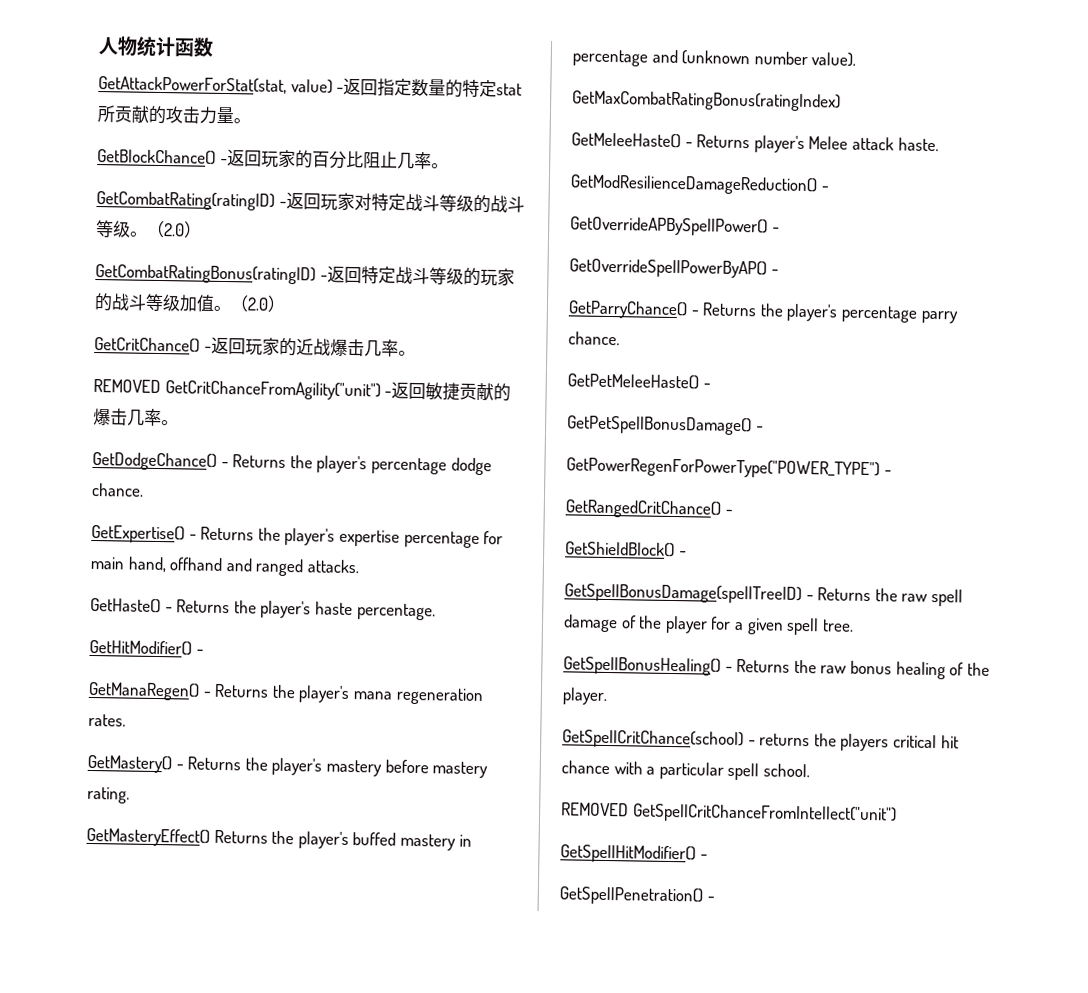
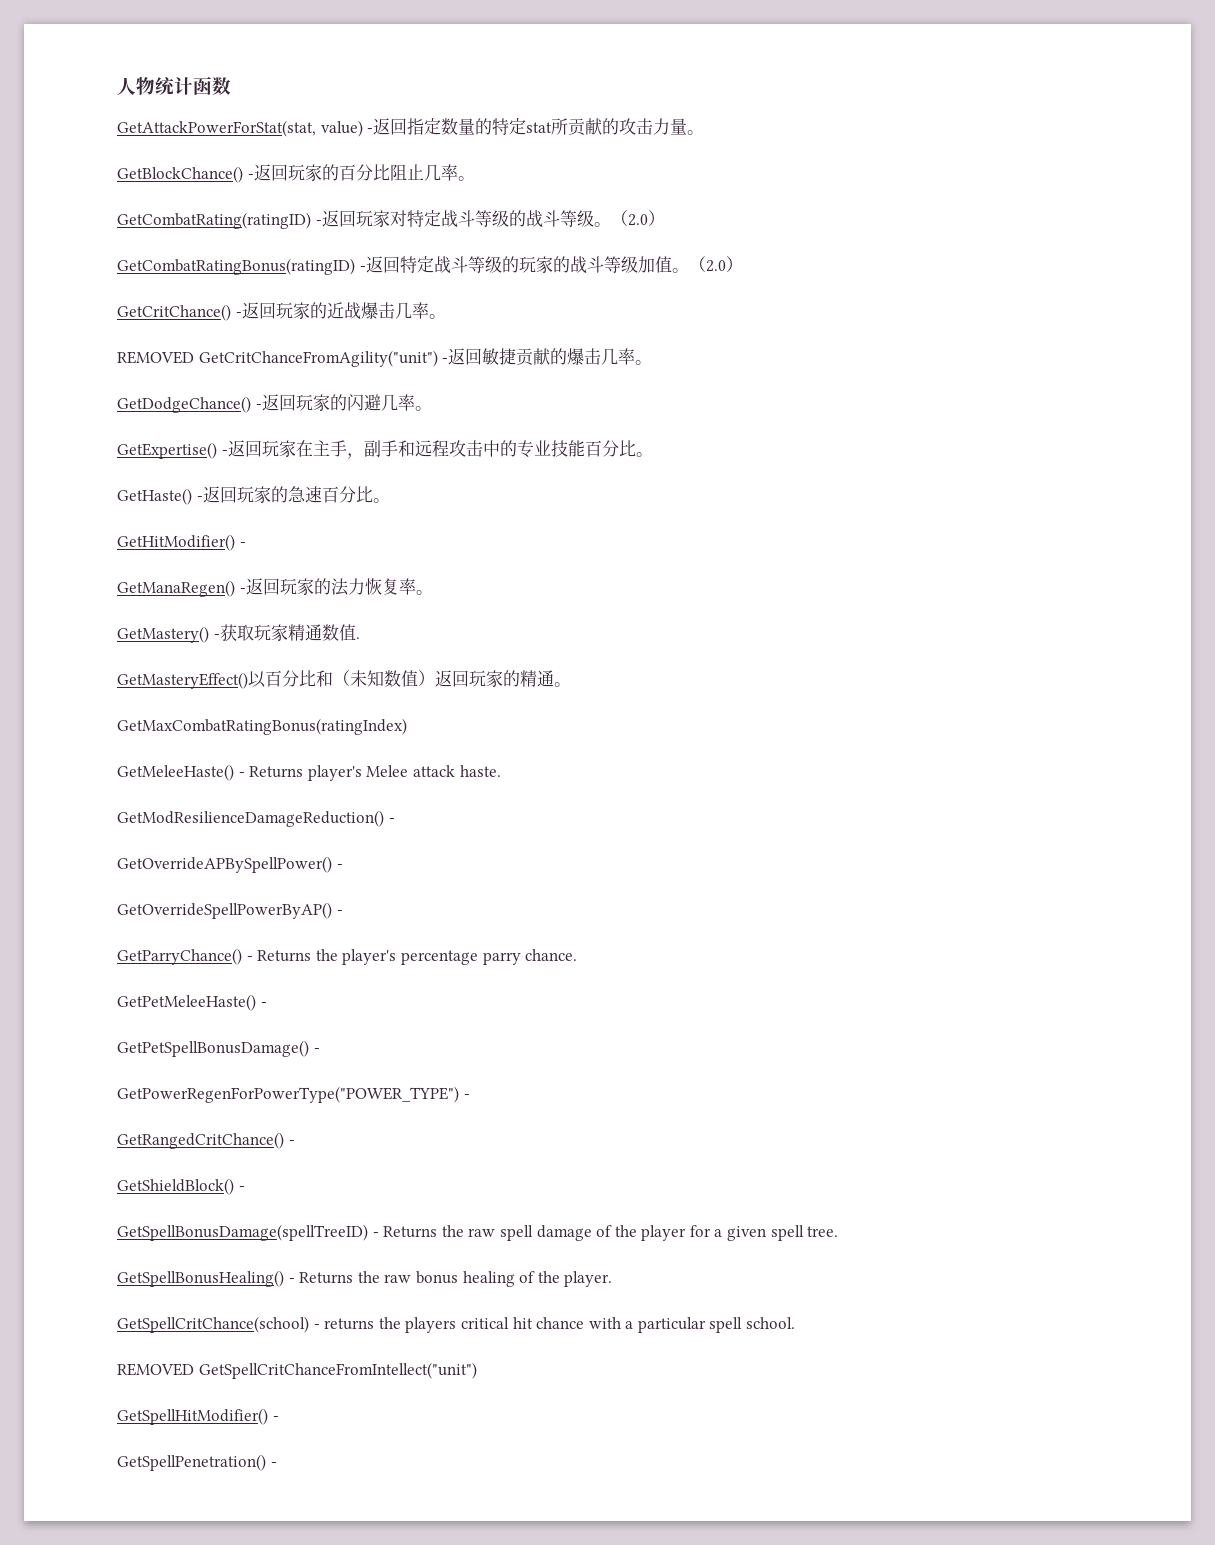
- GetDodgeChance() - Returns the player's percentage dodge chance.
- GetExpertise() - Returns the player's expertise percentage for main hand, offhand and ranged attacks.
- GetHaste() - Returns the player's haste percentage.
+ GetDodgeChance() -返回玩家的闪避几率。
+ GetExpertise() -返回玩家在主手，副手和远程攻击中的专业技能百分比。
+ GetHaste() -返回玩家的急速百分比。
  GetHitModifier() -
- GetManaRegen() - Returns the player's mana regeneration rates.
- GetMastery() - Returns the player's mastery before mastery rating.
- GetMasteryEffect() Returns the player's buffed mastery in percentage and (unknown number value).
+ GetManaRegen() -返回玩家的法力恢复率。
+ GetMastery() -获取玩家精通数值.
+ GetMasteryEffect()以百分比和（未知数值）返回玩家的精通。

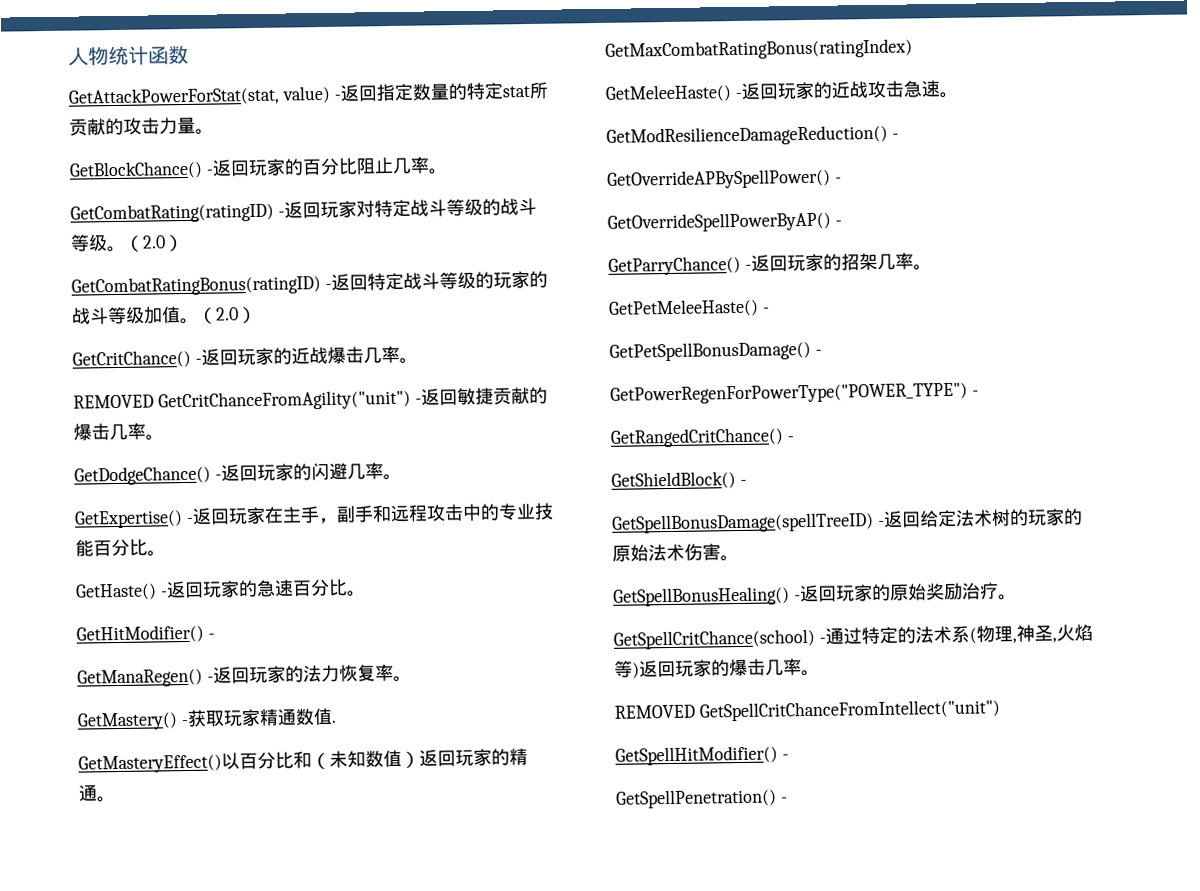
- GetMeleeHaste() - Returns player's Melee attack haste.
+ GetMeleeHaste() -返回玩家的近战攻击急速。
- GetParryChance() - Returns the player's percentage parry chance.
+ GetParryChance() -返回玩家的招架几率。
- GetSpellBonusDamage(spellTreeID) - Returns the raw spell damage of the player for a given spell tree.
- GetSpellBonusHealing() - Returns the raw bonus healing of the player.
- GetSpellCritChance(school) - returns the players critical hit chance with a particular spell school.
+ GetSpellBonusDamage(spellTreeID) -返回给定法术树的玩家的原始法术伤害。
+ GetSpellBonusHealing() -返回玩家的原始奖励治疗。
+ GetSpellCritChance(school) -通过特定的法术系(物理,神圣,火焰等)返回玩家的爆击几率。

